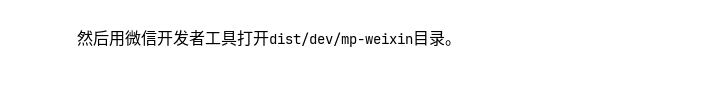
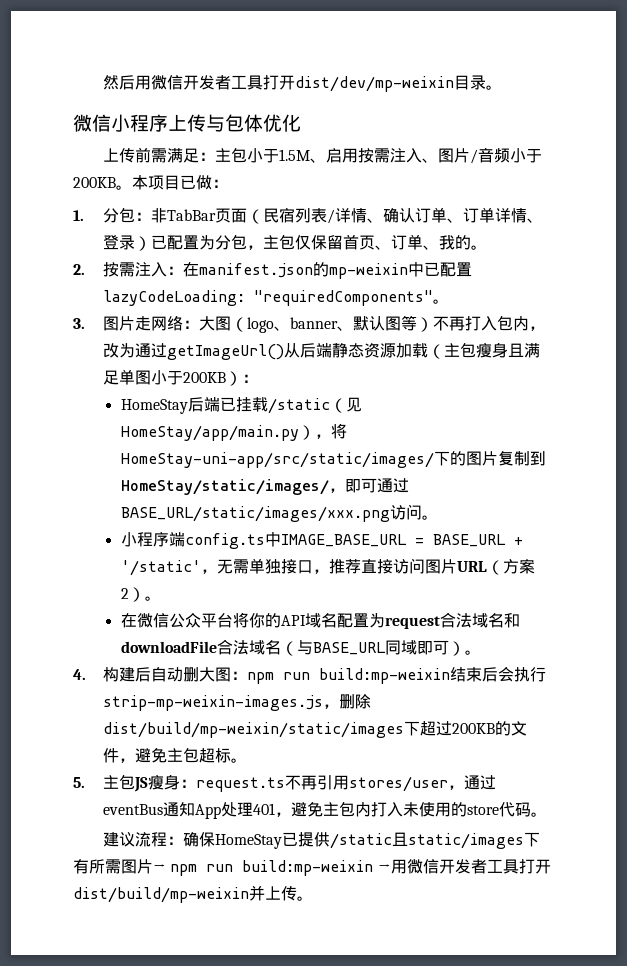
+ 微信小程序上传与包体优化
+ 上传前需满足：主包小于1.5M、启用按需注入、图片/音频小于200KB。本项目已做：
+ 1.分包：非TabBar页面（民宿列表/详情、确认订单、订单详情、登录）已配置为分包，主包仅保留首页、订单、我的。
+ 2.按需注入：在manifest.json的mp-weixin中已配置lazyCodeLoading: "requiredComponents"。
+ 3.图片走网络：大图（logo、banner、默认图等）不再打入包内，改为通过getImageUrl()从后端静态资源加载（主包瘦身且满足单图小于200KB）：
+ HomeStay后端已挂载/static（见HomeStay/app/main.py），将HomeStay-uni-app/src/static/images/下的图片复制到HomeStay/static/images/，即可通过BASE_URL/static/images/xxx.png访问。
+ 小程序端config.ts中IMAGE_BASE_URL = BASE_URL + '/static'，无需单独接口，推荐直接访问图片URL（方案2）。
+ 在微信公众平台将你的API域名配置为request合法域名和downloadFile合法域名（与BASE_URL同域即可）。
+ 4.构建后自动删大图：npm run build:mp-weixin结束后会执行strip-mp-weixin-images.js，删除dist/build/mp-weixin/static/images下超过200KB的文件，避免主包超标。
+ 5.主包JS瘦身：request.ts不再引用stores/user，通过eventBus通知App处理401，避免主包内打入未使用的store代码。
+ 建议流程：确保HomeStay已提供/static且static/images下有所需图片→ npm run build:mp-weixin →用微信开发者工具打开dist/build/mp-weixin并上传。

